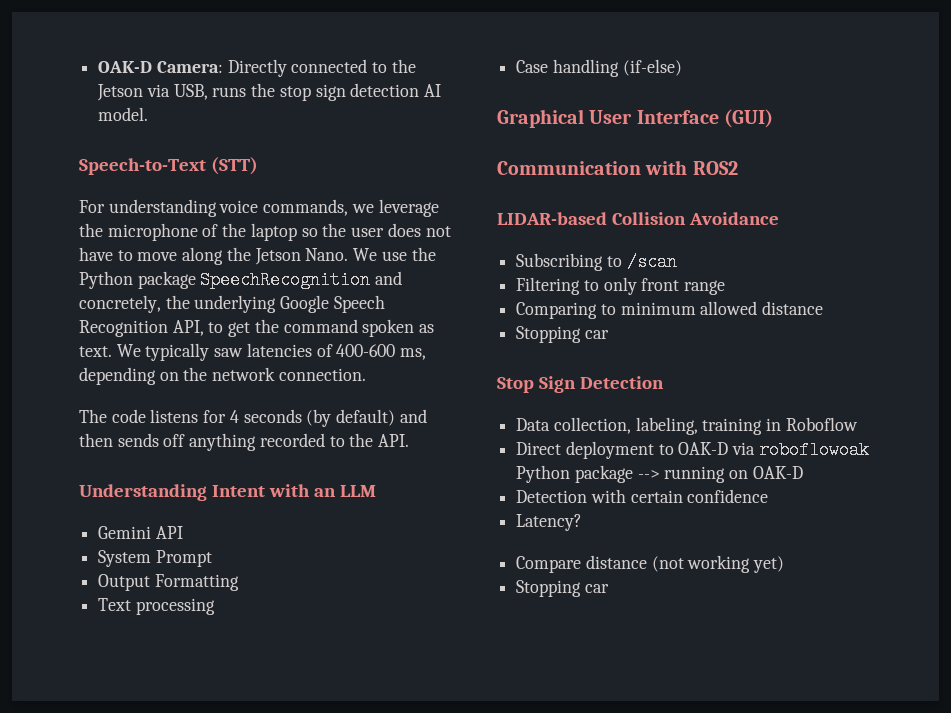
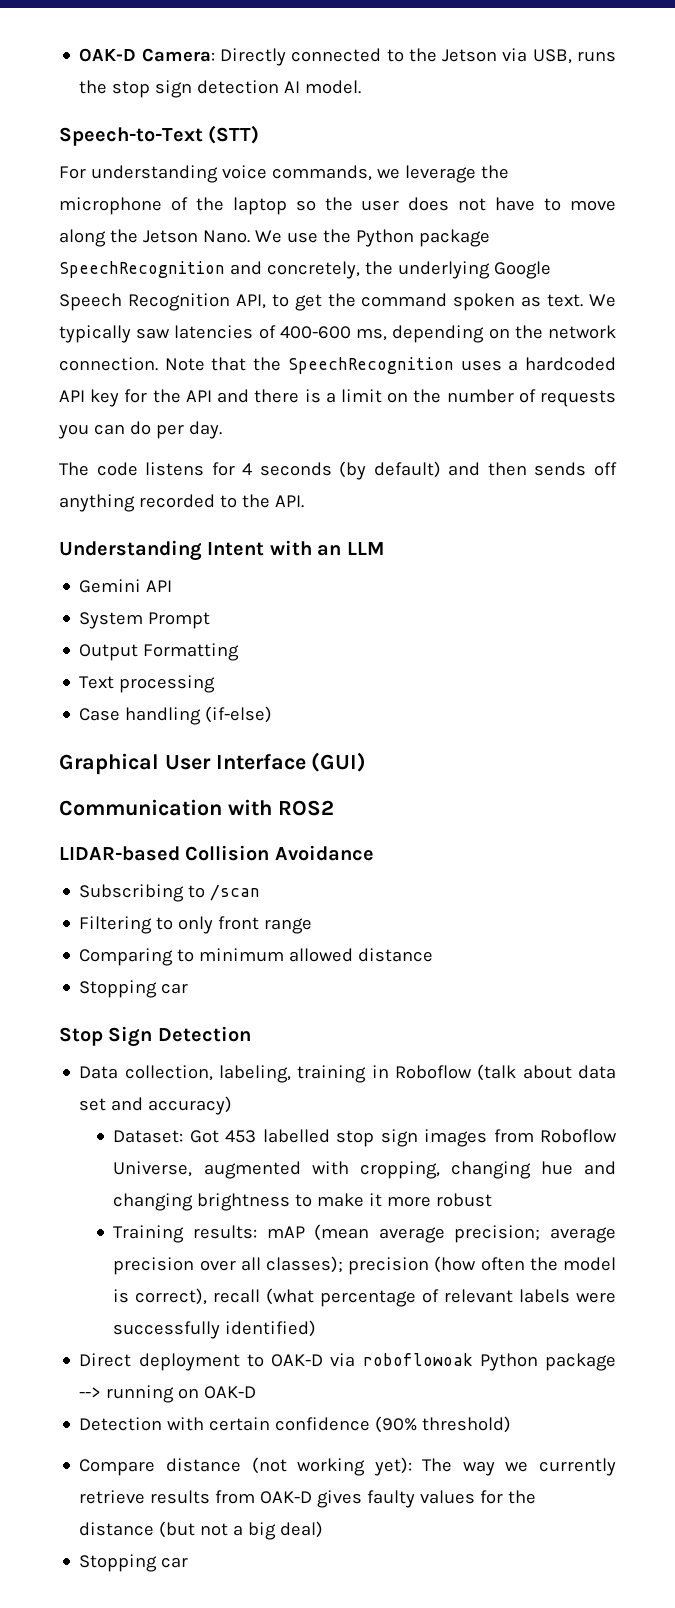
+ Note that the SpeechRecognition uses a hardcoded API key for the API and there is a limit on the number of requests you can do per day.
- Data collection, labeling, training in Roboflow
+ Data collection, labeling, training in Roboflow (talk about data set and accuracy)
+ Dataset: Got 453 labelled stop sign images from Roboflow Universe, augmented with cropping, changing hue and changing brightness to make it more robust
+ Training results: mAP (mean average precision; average precision over all classes); precision (how often the model is correct), recall (what percentage of relevant labels were successfully identified)
- Detection with certain confidence
- Latency?
+ Detection with certain confidence (90% threshold)
- Compare distance (not working yet)
+ Compare distance (not working yet): The way we currently retrieve results from OAK-D gives faulty values for the distance (but not a big deal)

